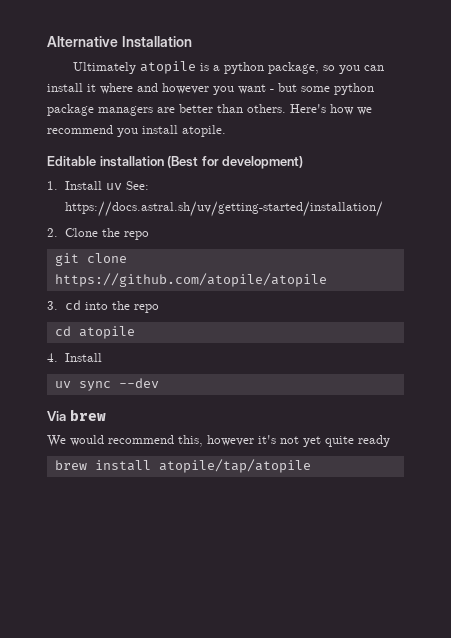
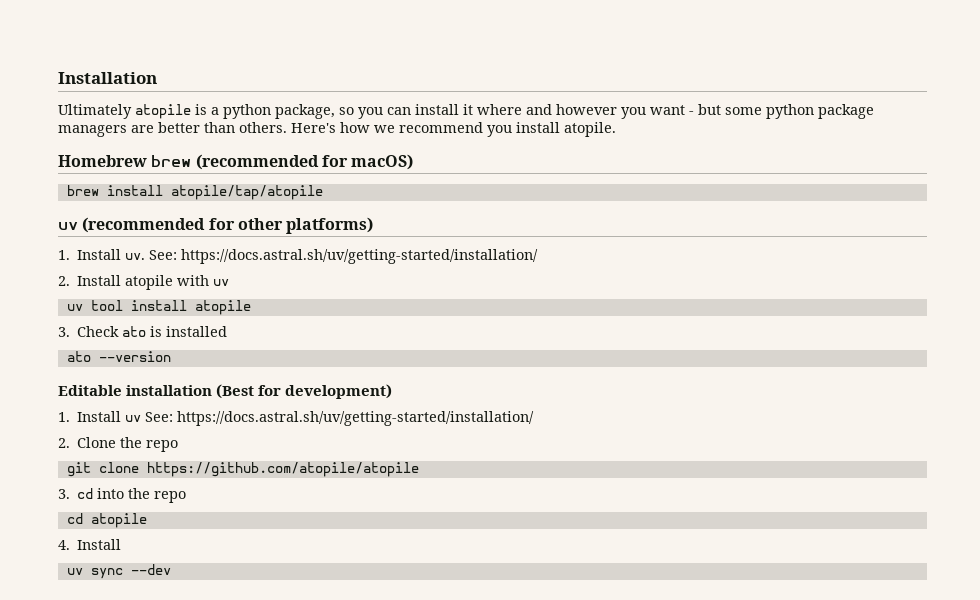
- Alternative Installation
+ Installation
+ Homebrew brew (recommended for macOS)
+ brew install atopile/tap/atopile
+ uv (recommended for other platforms)
+ 1. Install uv. See: https://docs.astral.sh/uv/getting-started/installation/
+ 2. Install atopile with uv
+ uv tool install atopile
+ 3. Check ato is installed
+ ato --version
- Via brew
- We would recommend this, however it's not yet quite ready
- brew install atopile/tap/atopile

